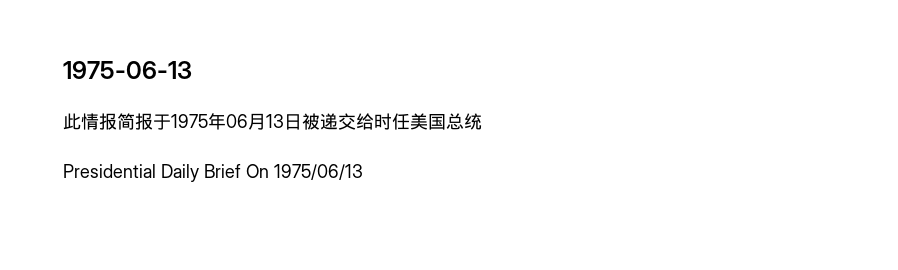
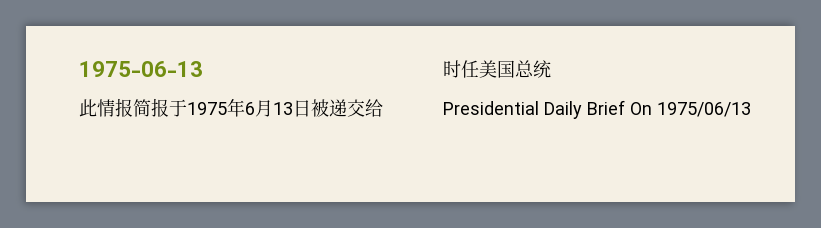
- 此情报简报于1975年06月13日被递交给时任美国总统
+ 此情报简报于1975年6月13日被递交给时任美国总统

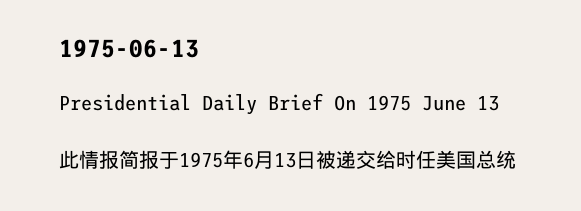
+ Presidential Daily Brief On 1975 June 13
- Presidential Daily Brief On 1975/06/13

